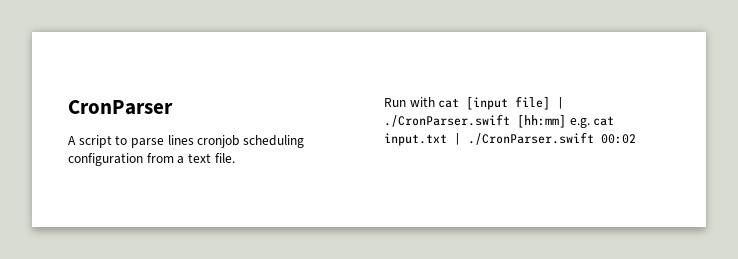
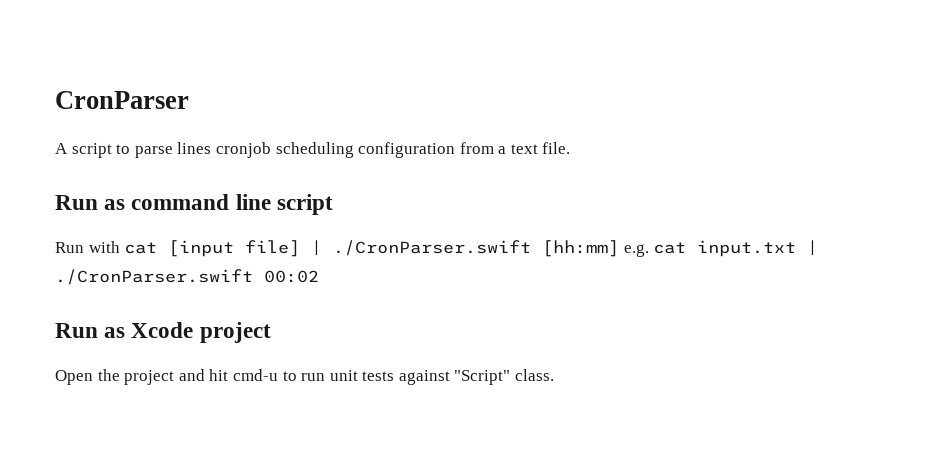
+ Run as command line script
+ Run as Xcode project
+ Open the project and hit cmd-u to run unit tests against "Script" class.

